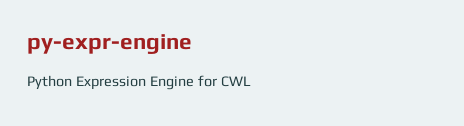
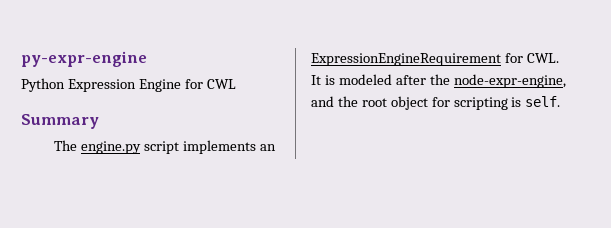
+ Summary
+ The engine.py script implements an ExpressionEngineRequirement for CWL. It is modeled after the node-expr-engine, and the root object for scripting is self.

